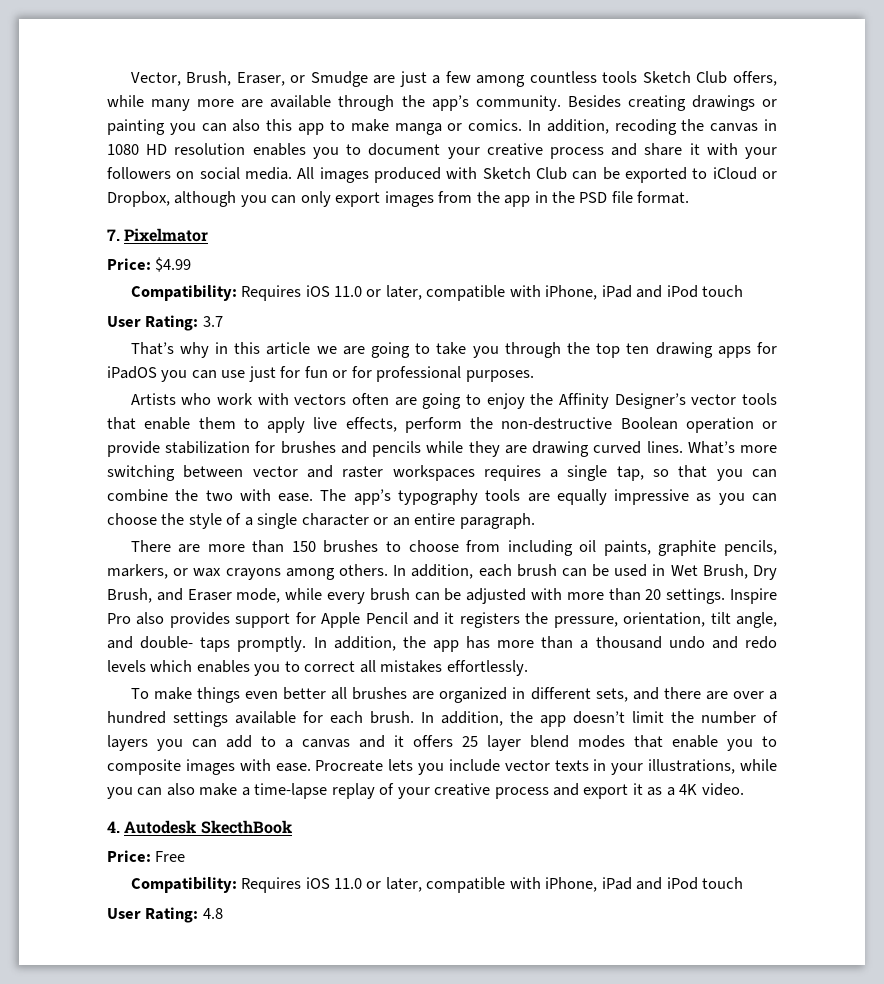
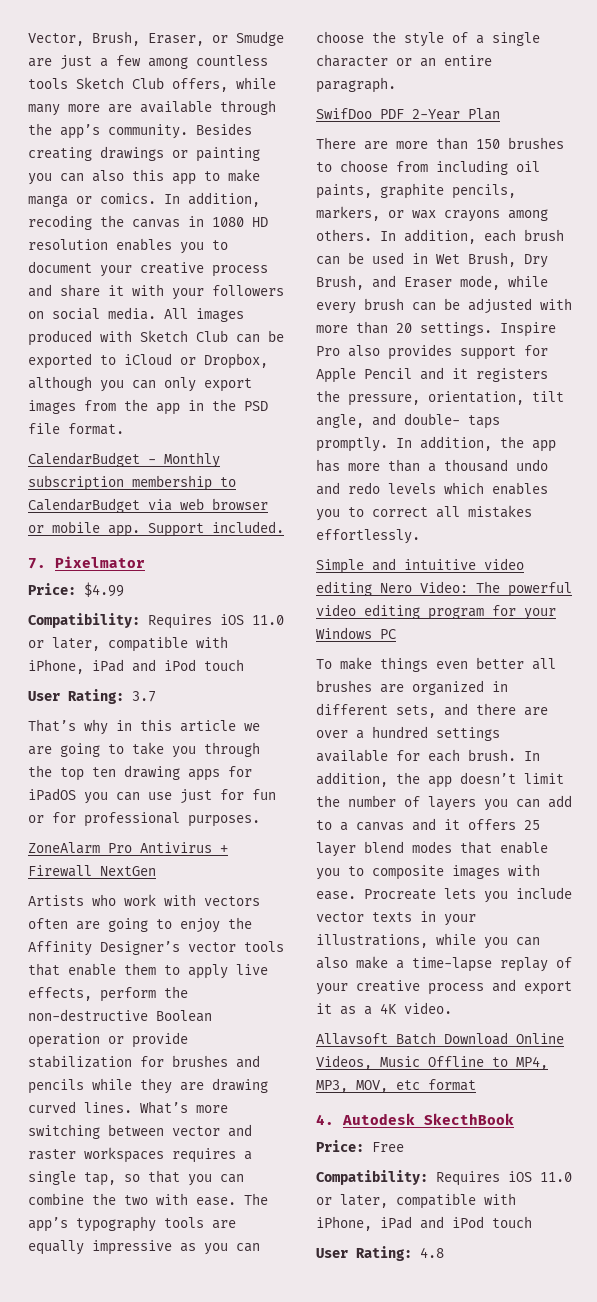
+ CalendarBudget - Monthly subscription membership to CalendarBudget via web browser or mobile app. Support included.
+ ZoneAlarm Pro Antivirus + Firewall NextGen
+ SwifDoo PDF 2-Year Plan
+ Simple and intuitive video editing Nero Video: The powerful video editing program for your Windows PC
+ Allavsoft Batch Download Online Videos, Music Offline to MP4, MP3, MOV, etc format

